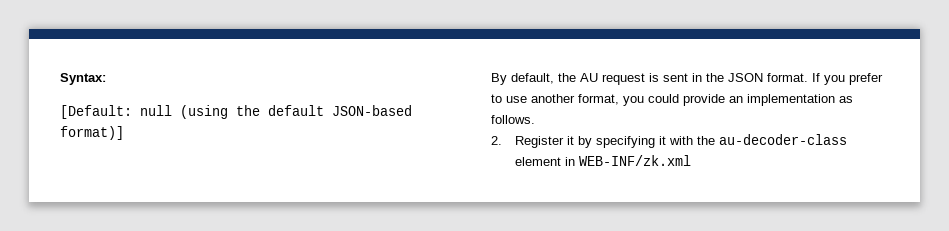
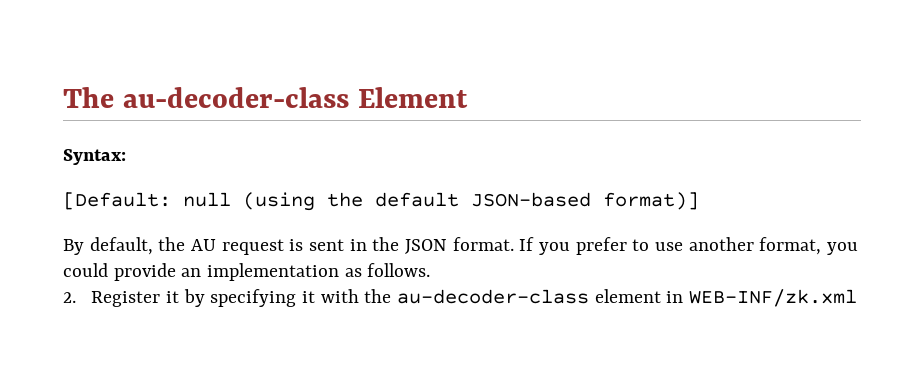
+ The au-decoder-class Element

